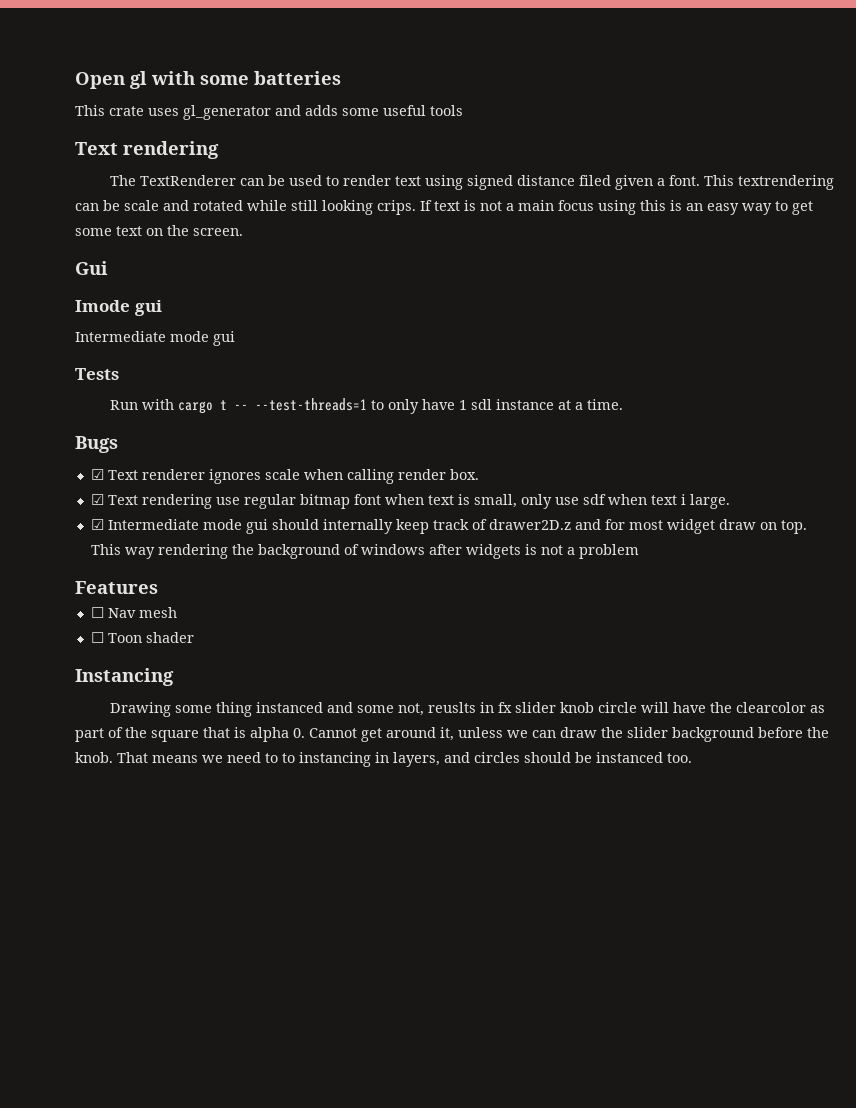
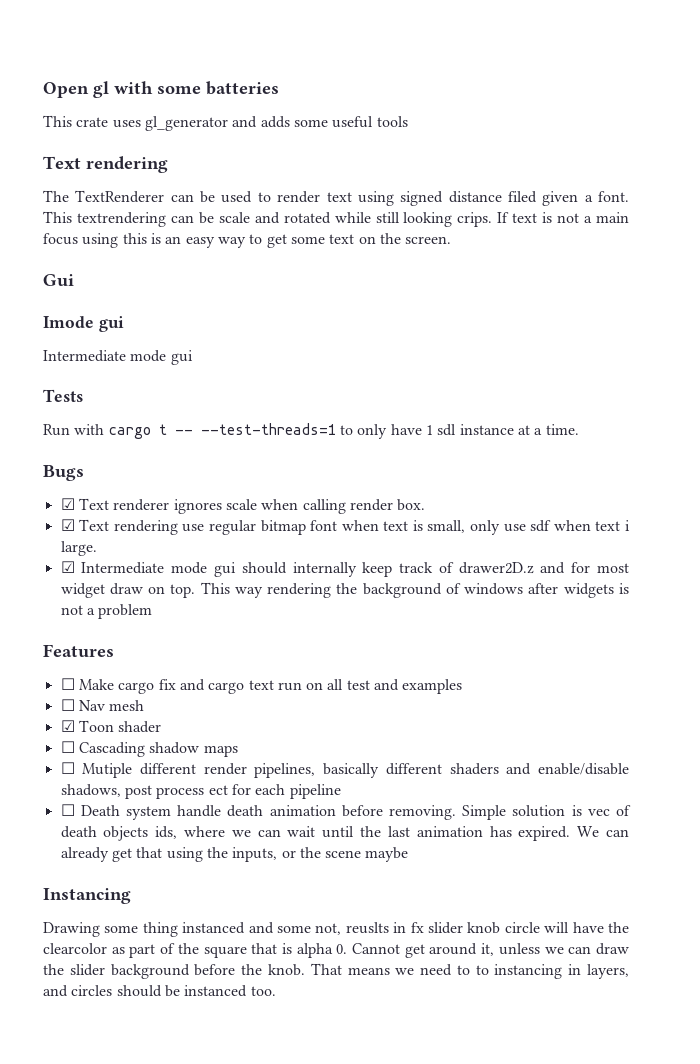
+ ☐ Make cargo fix and cargo text run on all test and examples
- ☐ Toon shader
+ ☑ Toon shader
+ ☐ Cascading shadow maps
+ ☐ Mutiple different render pipelines, basically different shaders and enable/disable shadows, post process ect for each pipeline
+ ☐ Death system handle death animation before removing. Simple solution is vec of death objects ids, where we can wait until the last animation has expired. We can already get that using the inputs, or the scene maybe

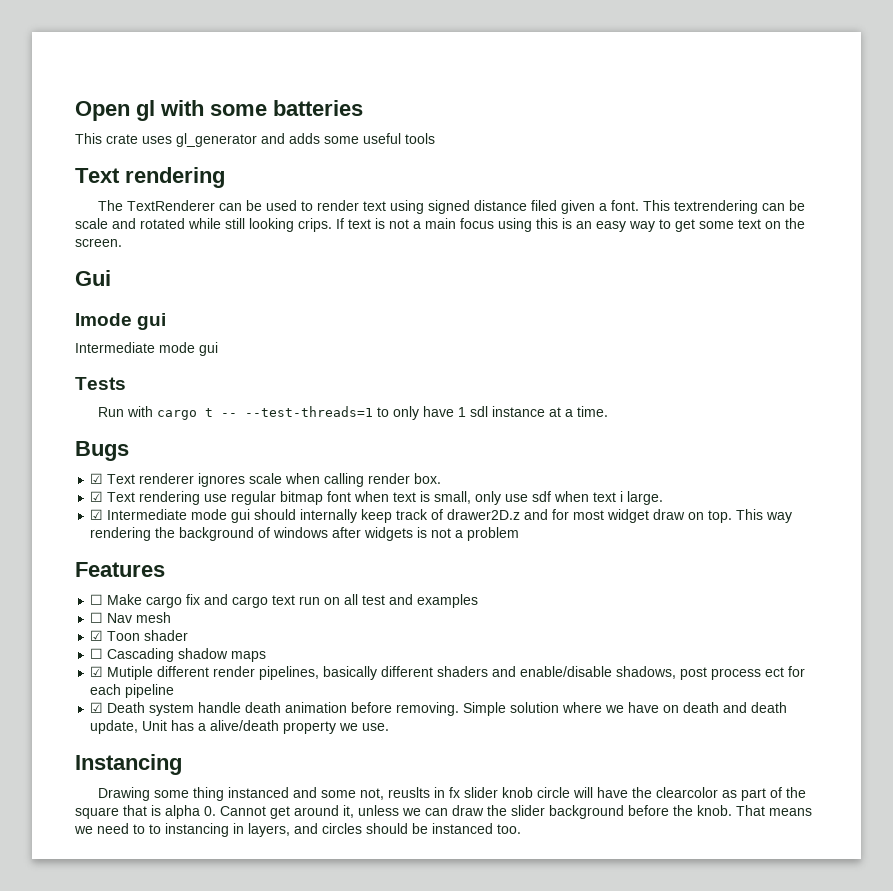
- ☐ Mutiple different render pipelines, basically different shaders and enable/disable shadows, post process ect for each pipeline
+ ☑ Mutiple different render pipelines, basically different shaders and enable/disable shadows, post process ect for each pipeline
- ☐ Death system handle death animation before removing.
+ ☑ Death system handle death animation before removing.
- Simple solution is vec of death objects ids, where we can wait until the last animation has expired. We can already get that using the inputs, or the scene maybe
+ Simple solution where we have on death and death update, Unit has a alive/death property we use.

